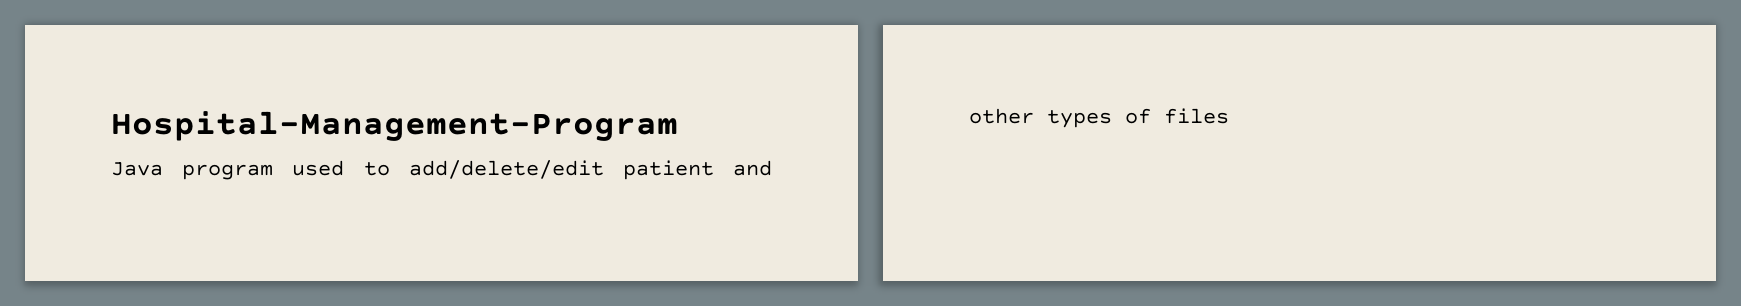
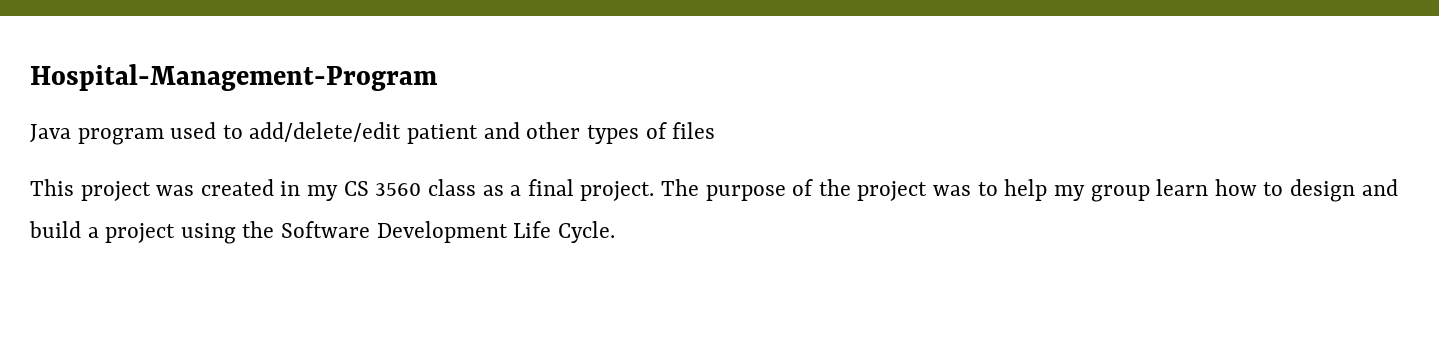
+ This project was created in my CS 3560 class as a final project. The purpose of the project was to help my group learn how to design and build a project using the Software Development Life Cycle.

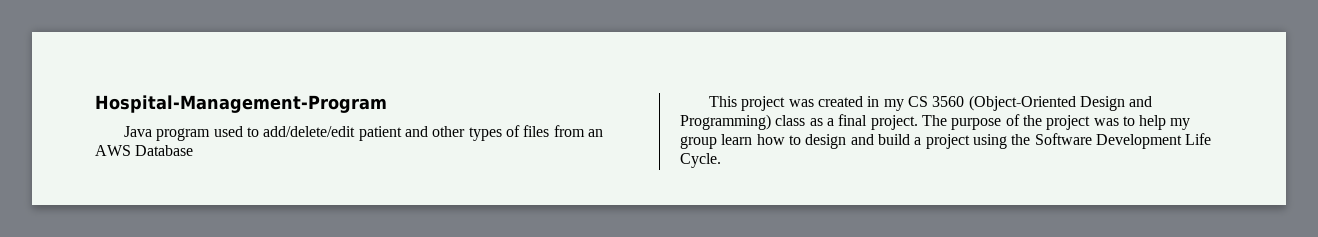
- Java program used to add/delete/edit patient and other types of files
+ Java program used to add/delete/edit patient and other types of files from an AWS Database
- This project was created in my CS 3560 class as a final project.
+ This project was created in my CS 3560 (Object-Oriented Design and Programming) class as a final project.

